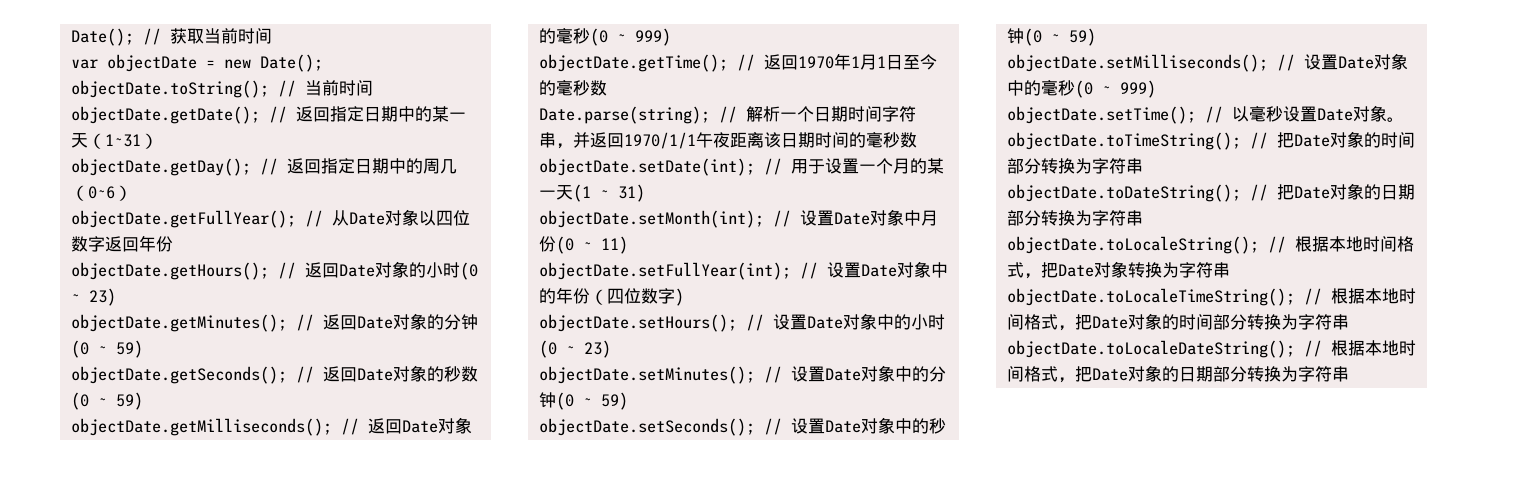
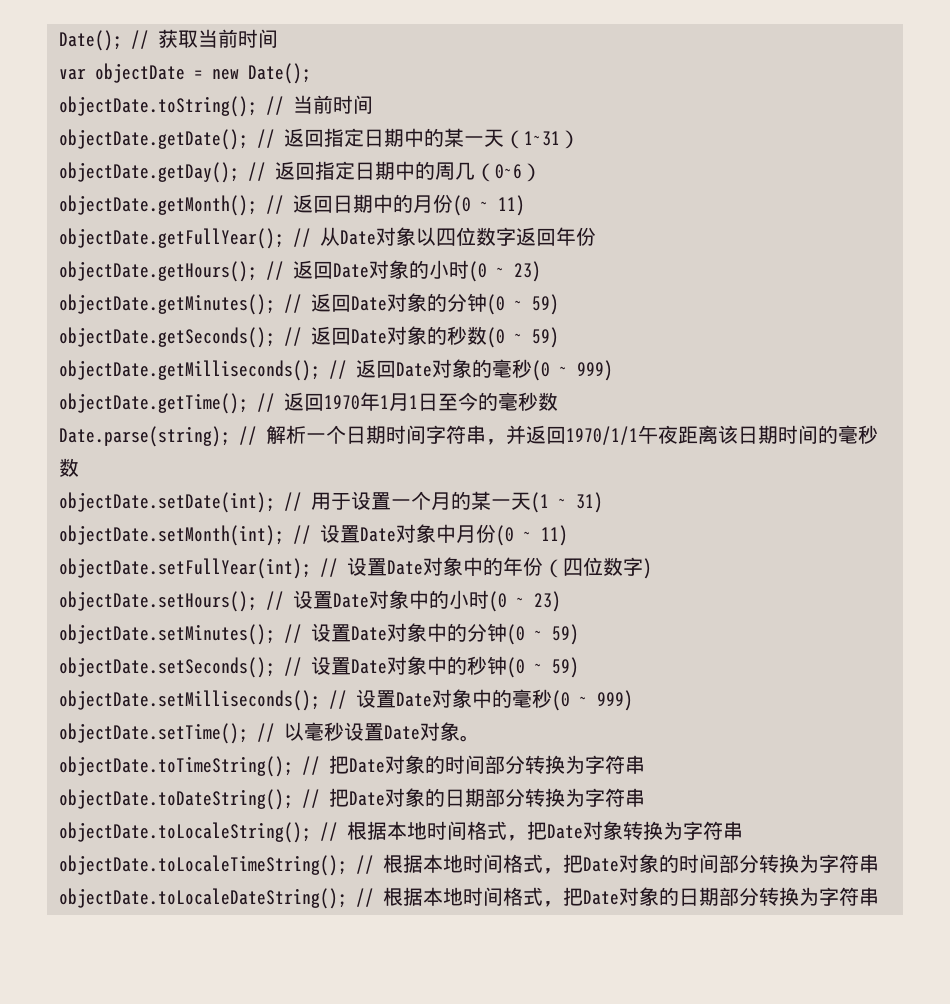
+ objectDate.getMonth(); // 返回日期中的月份(0 ~ 11)

